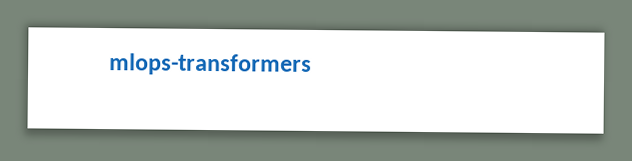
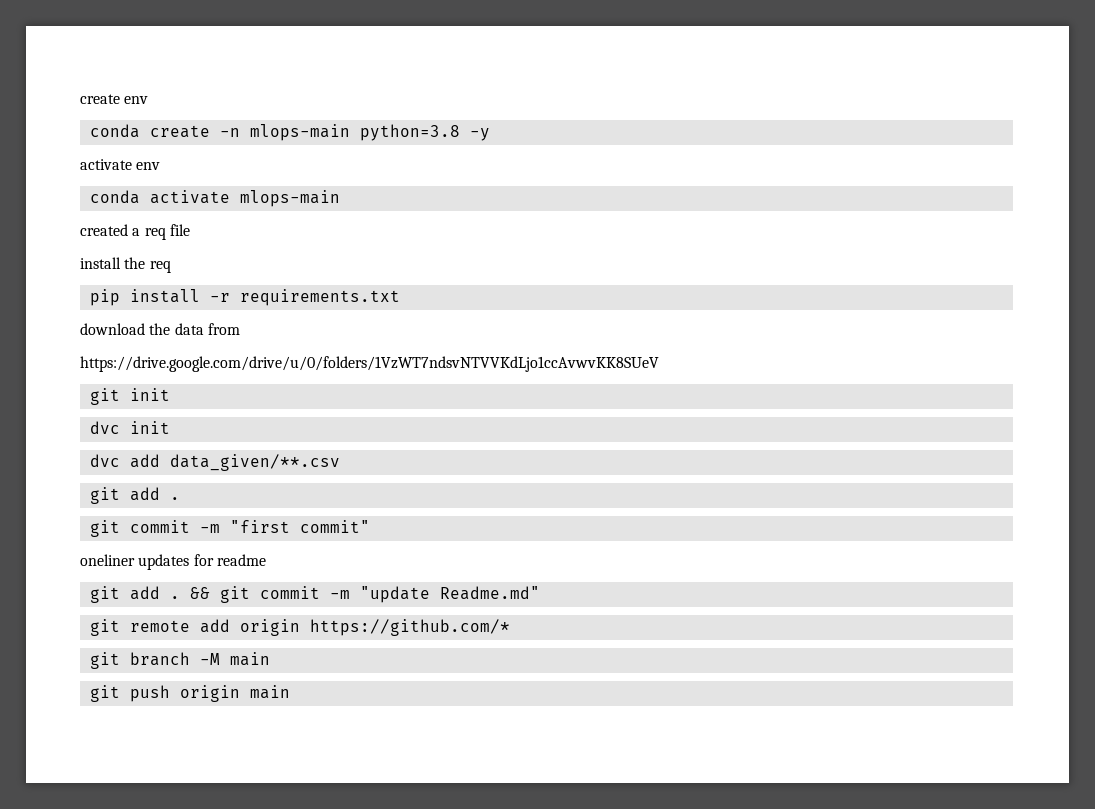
- mlops-transformers
+ create env
+ conda create -n mlops-main python=3.8 -y
+ activate env
+ conda activate mlops-main
+ created a req file
+ install the req
+ pip install -r requirements.txt
+ download the data from
+ https://drive.google.com/drive/u/0/folders/1VzWT7ndsvNTVVKdLjo1ccAvwvKK8SUeV
+ git init
+ dvc init
+ dvc add data_given/**.csv
+ git add .
+ git commit -m "first commit"
+ oneliner updates for readme
+ git add . && git commit -m "update Readme.md"
+ git remote add origin https://github.com/*
+ git branch -M main
+ git push origin main

